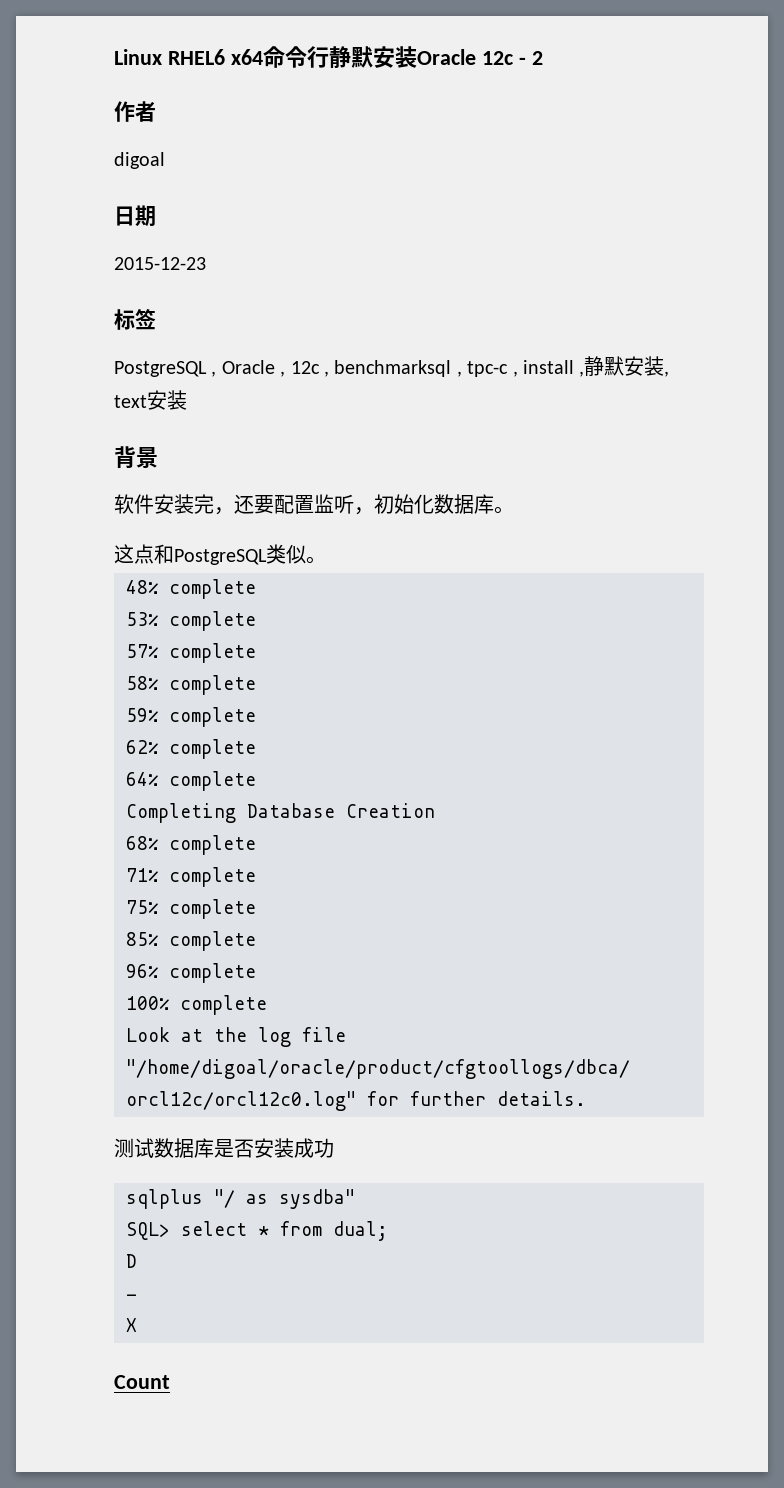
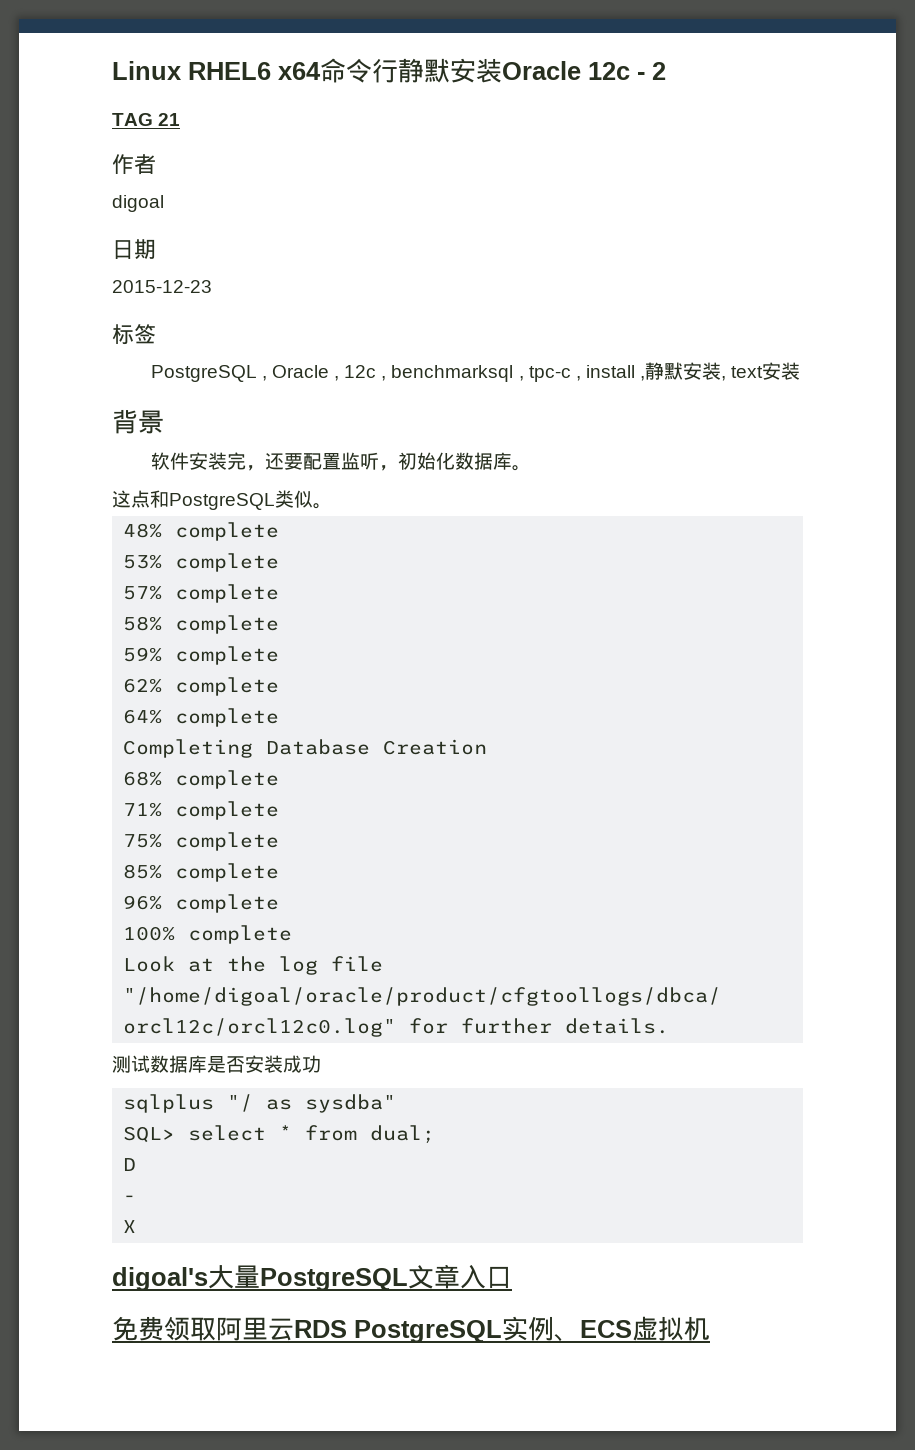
+ TAG 21
- Count
+ digoal's大量PostgreSQL文章入口
+ 免费领取阿里云RDS PostgreSQL实例、ECS虚拟机

